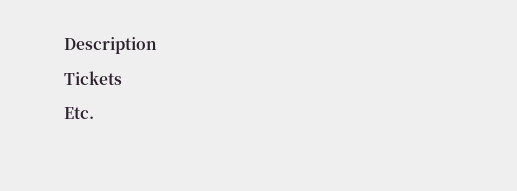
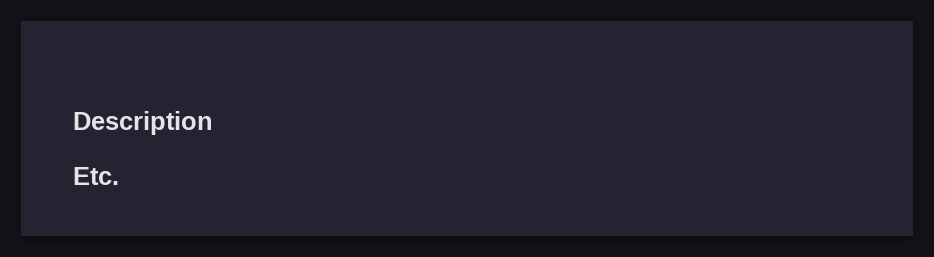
- Tickets

